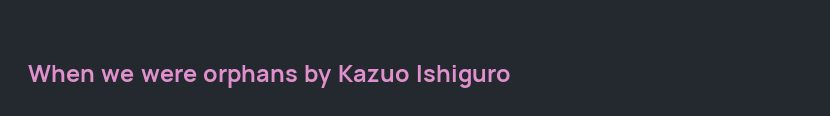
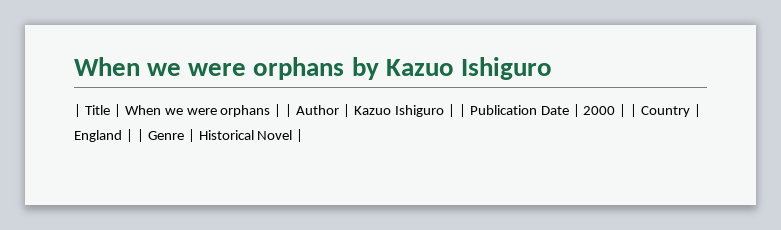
+ | Title | When we were orphans | | Author | Kazuo Ishiguro | | Publication Date | 2000 | | Country | England | | Genre | Historical Novel |

